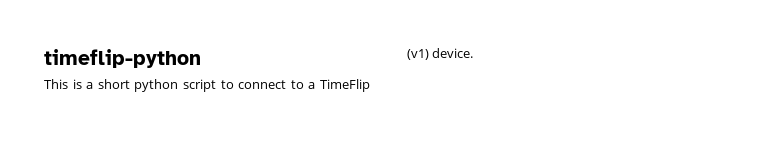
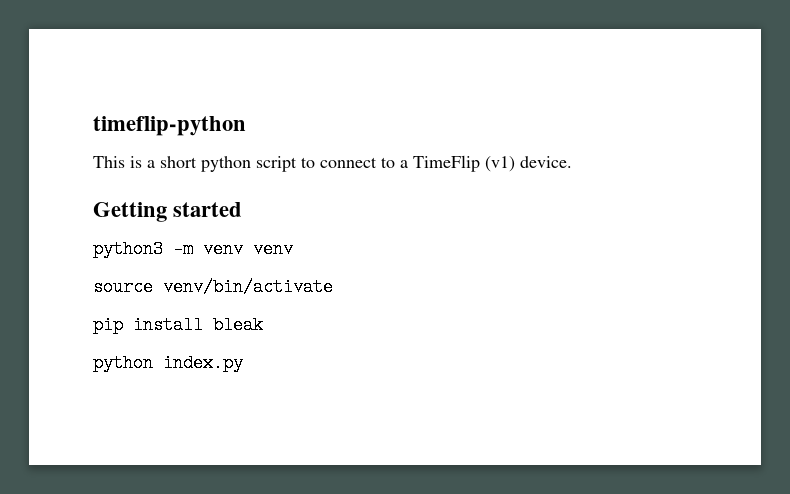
+ Getting started
+ python3 -m venv venv
+ source venv/bin/activate
+ pip install bleak
+ python index.py

